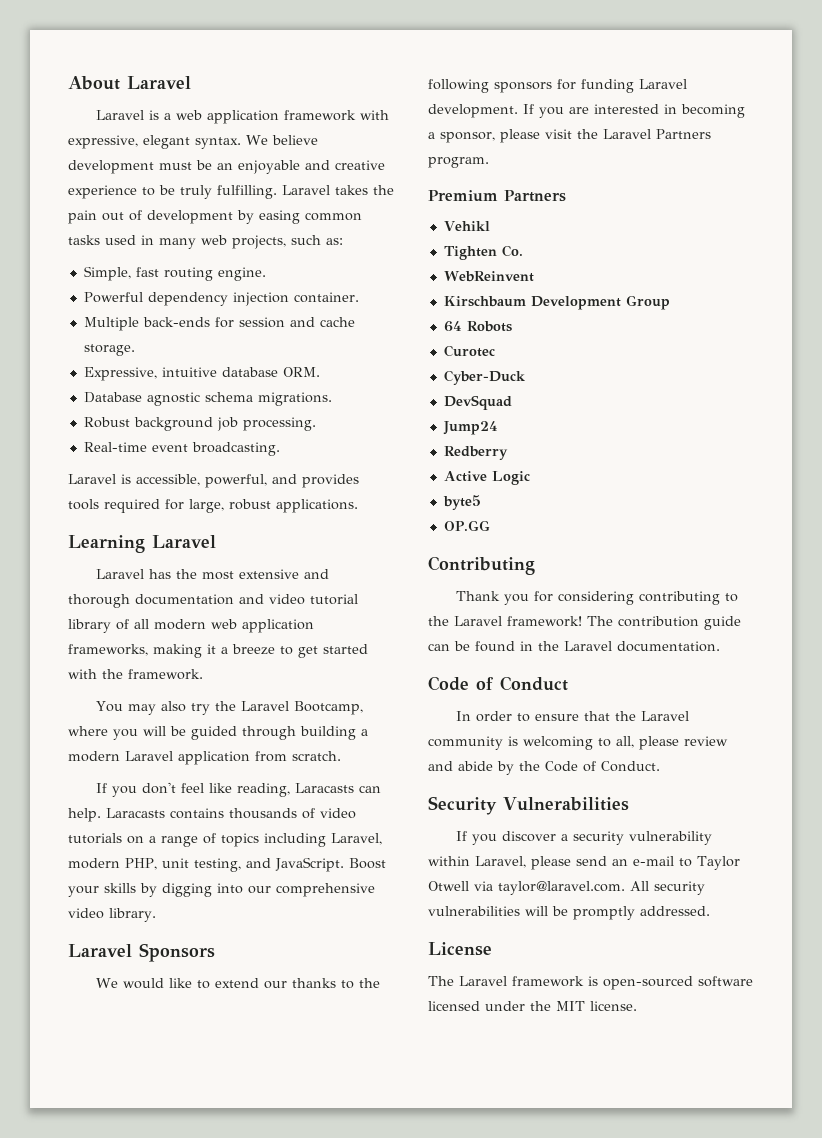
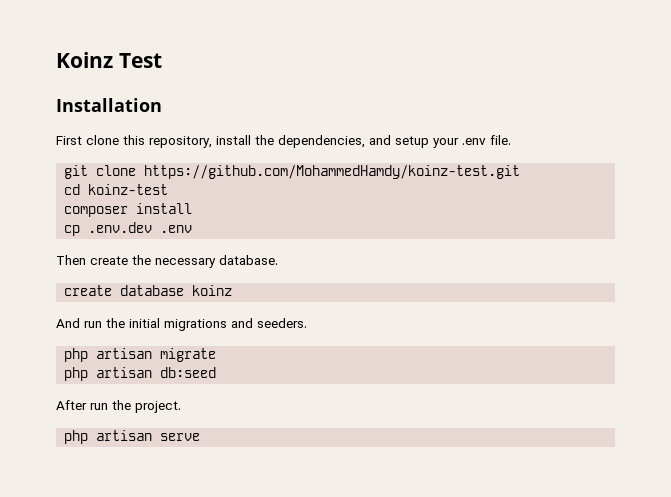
- About Laravel
- Laravel is a web application framework with expressive, elegant syntax. We believe development must be an enjoyable and creative experience to be truly fulfilling. Laravel takes the pain out of development by easing common tasks used in many web projects, such as:
- Simple, fast routing engine.
- Powerful dependency injection container.
- Multiple back-ends for session and cache storage.
- Expressive, intuitive database ORM.
- Database agnostic schema migrations.
- Robust background job processing.
- Real-time event broadcasting.
- Laravel is accessible, powerful, and provides tools required for large, robust applications.
- Learning Laravel
- Laravel has the most extensive and thorough documentation and video tutorial library of all modern web application frameworks, making it a breeze to get started with the framework.
- You may also try the Laravel Bootcamp, where you will be guided through building a modern Laravel application from scratch.
- If you don't feel like reading, Laracasts can help. Laracasts contains thousands of video tutorials on a range of topics including Laravel, modern PHP, unit testing, and JavaScript. Boost your skills by digging into our comprehensive video library.
- Laravel Sponsors
- We would like to extend our thanks to the following sponsors for funding Laravel development. If you are interested in becoming a sponsor, please visit the Laravel Partners program.
- Premium Partners
- Vehikl
- Tighten Co.
- WebReinvent
- Kirschbaum Development Group
- 64 Robots
- Curotec
- Cyber-Duck
- DevSquad
- Jump24
- Redberry
- Active Logic
- byte5
- OP.GG
- Contributing
- Thank you for considering contributing to the Laravel framework! The contribution guide can be found in the Laravel documentation.
- Code of Conduct
- In order to ensure that the Laravel community is welcoming to all, please review and abide by the Code of Conduct.
- Security Vulnerabilities
- If you discover a security vulnerability within Laravel, please send an e-mail to Taylor Otwell via taylor@laravel.com. All security vulnerabilities will be promptly addressed.
- License
- The Laravel framework is open-sourced software licensed under the MIT license.
+ Koinz Test
+ Installation
+ First clone this repository, install the dependencies, and setup your .env file.
+ git clone https://github.com/MohammedHamdy/koinz-test.git
+ cd koinz-test
+ composer install
+ cp .env.dev .env
+ Then create the necessary database.
+ create database koinz
+ And run the initial migrations and seeders.
+ php artisan migrate
+ php artisan db:seed
+ After run the project.
+ php artisan serve

